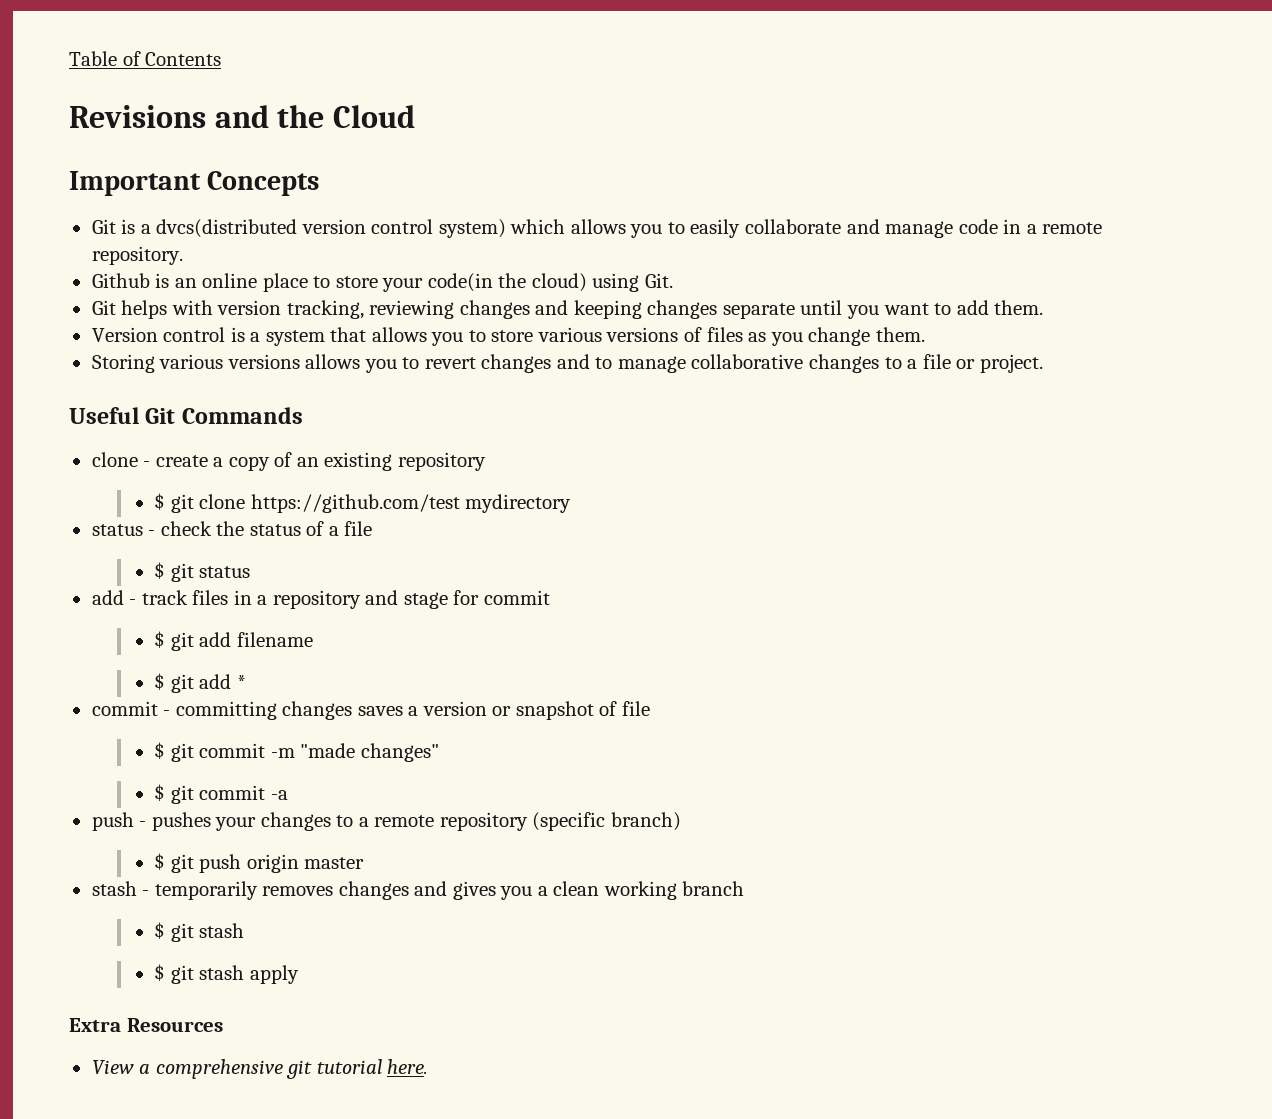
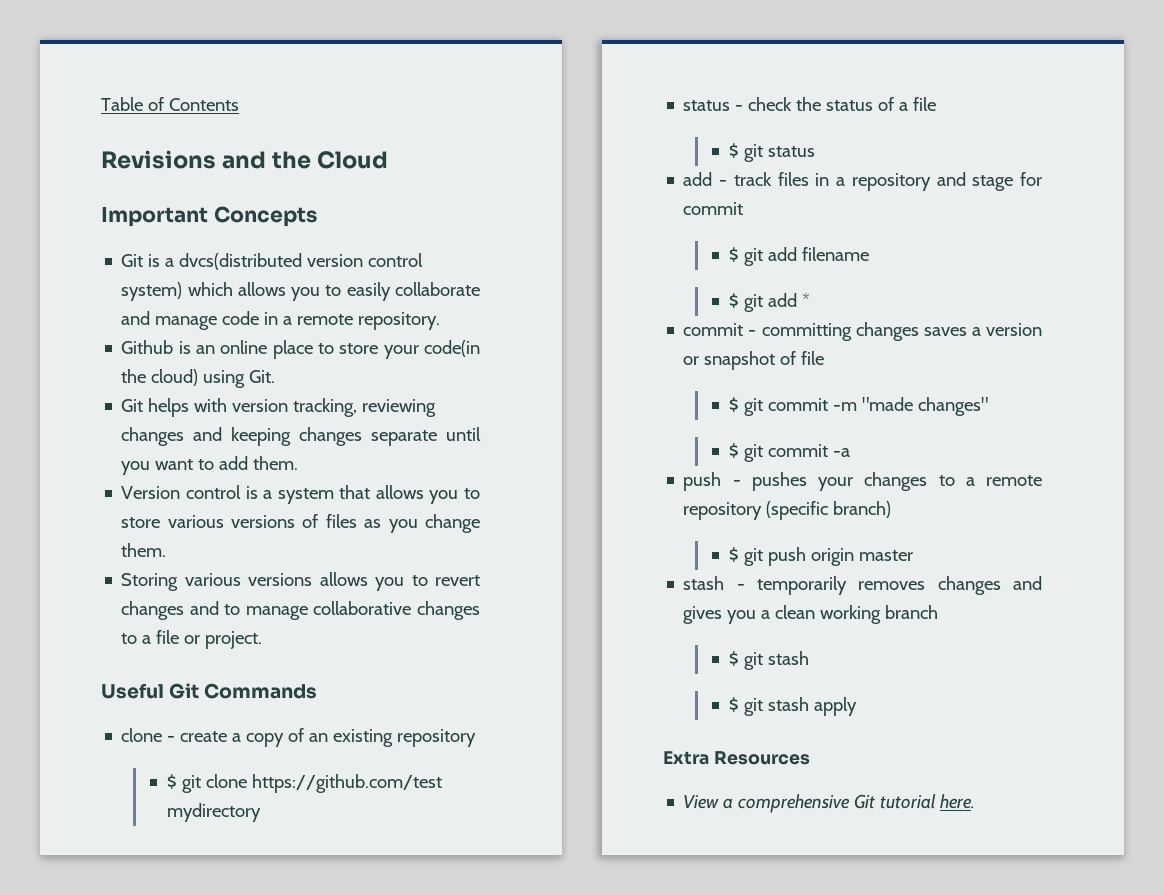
- View a comprehensive git tutorial here.
+ View a comprehensive Git tutorial here.

